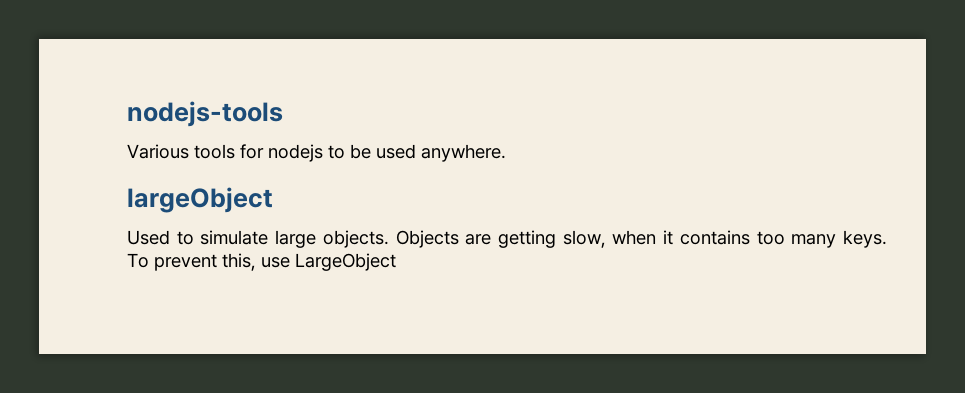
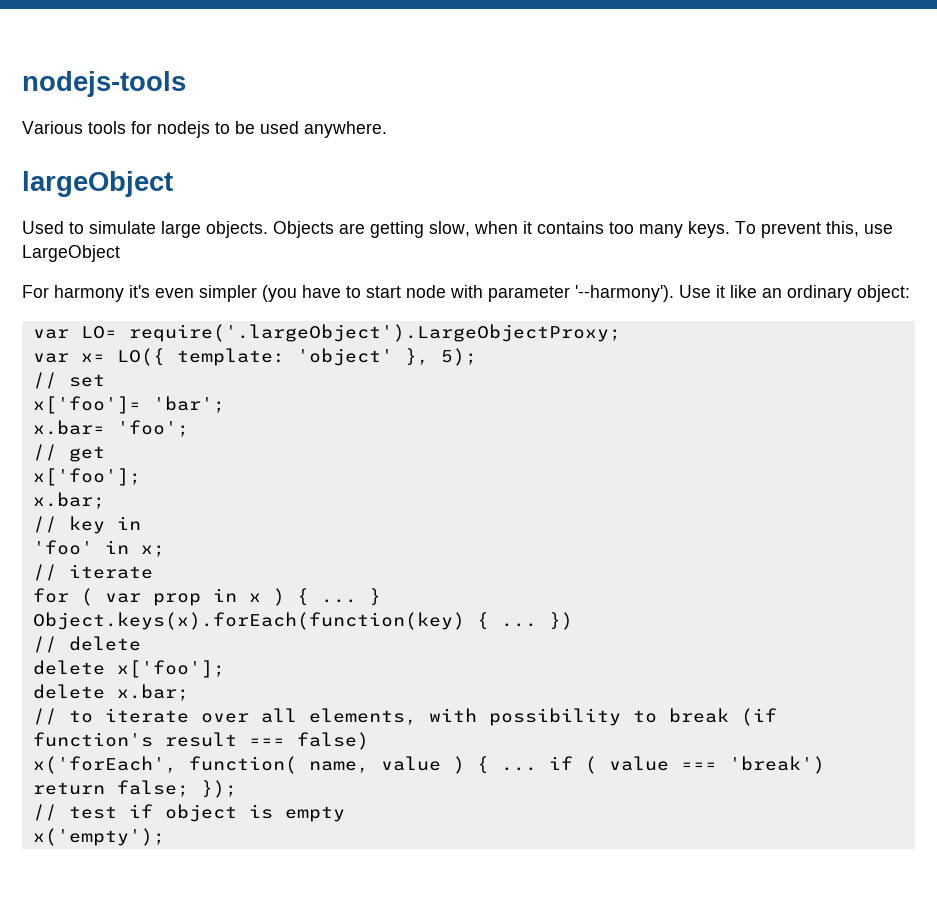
+ For harmony it's even simpler (you have to start node with parameter '--harmony'). Use it like an ordinary object:
+ var LO= require('.largeObject').LargeObjectProxy;
+ var x= LO({ template: 'object' }, 5);
+ // set
+ x['foo']= 'bar';
+ x.bar= 'foo';
+ // get
+ x['foo'];
+ x.bar;
+ // key in
+ 'foo' in x;
+ // iterate
+ for ( var prop in x ) { ... }
+ Object.keys(x).forEach(function(key) { ... })
+ // delete
+ delete x['foo'];
+ delete x.bar;
+ // to iterate over all elements, with possibility to break (if function's result === false)
+ x('forEach', function( name, value ) { ... if ( value === 'break') return false; });
+ // test if object is empty
+ x('empty');

